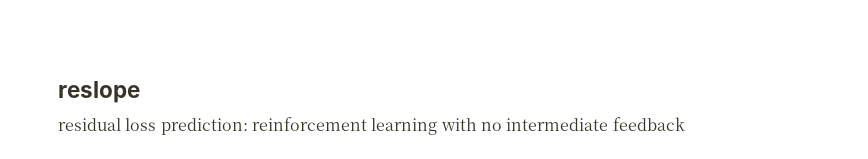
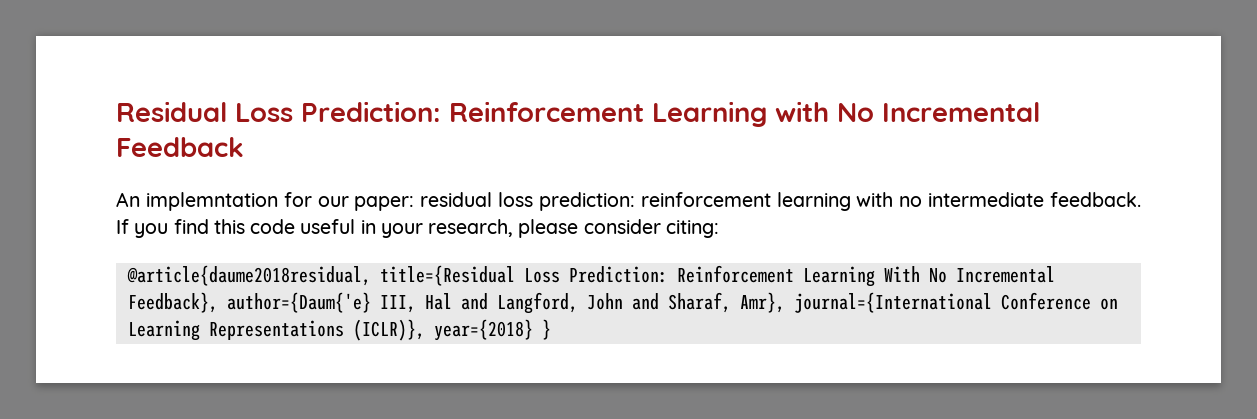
- reslope
- residual loss prediction: reinforcement learning with no intermediate feedback
+ Residual Loss Prediction: Reinforcement Learning with No Incremental Feedback
+ An implemntation for our paper: residual loss prediction: reinforcement learning with no intermediate feedback. If you find this code useful in your research, please consider citing:
+ @article{daume2018residual, title={Residual Loss Prediction: Reinforcement Learning With No Incremental Feedback}, author={Daum{'e} III, Hal and Langford, John and Sharaf, Amr}, journal={International Conference on Learning Representations (ICLR)}, year={2018} }

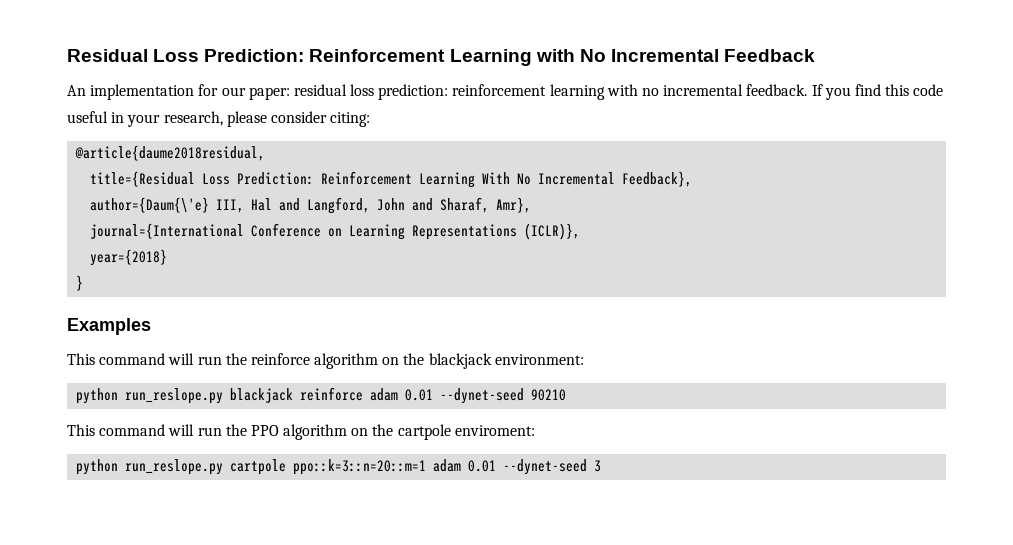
- An implemntation for our paper: residual loss prediction: reinforcement learning with no intermediate feedback.
+ An implementation for our paper: residual loss prediction: reinforcement learning with no incremental feedback.
- @article{daume2018residual, title={Residual Loss Prediction: Reinforcement Learning With No Incremental Feedback}, author={Daum{'e} III, Hal and Langford, John and Sharaf, Amr}, journal={International Conference on Learning Representations (ICLR)}, year={2018} }
+ @article{daume2018residual,
+ title={Residual Loss Prediction: Reinforcement Learning With No Incremental Feedback},
+ author={Daum{\'e} III, Hal and Langford, John and Sharaf, Amr},
+ journal={International Conference on Learning Representations (ICLR)},
+ year={2018}
+ }
+ Examples
+ This command will run the reinforce algorithm on the blackjack environment:
+ python run_reslope.py blackjack reinforce adam 0.01 --dynet-seed 90210
+ This command will run the PPO algorithm on the cartpole enviroment:
+ python run_reslope.py cartpole ppo::k=3::n=20::m=1 adam 0.01 --dynet-seed 3

